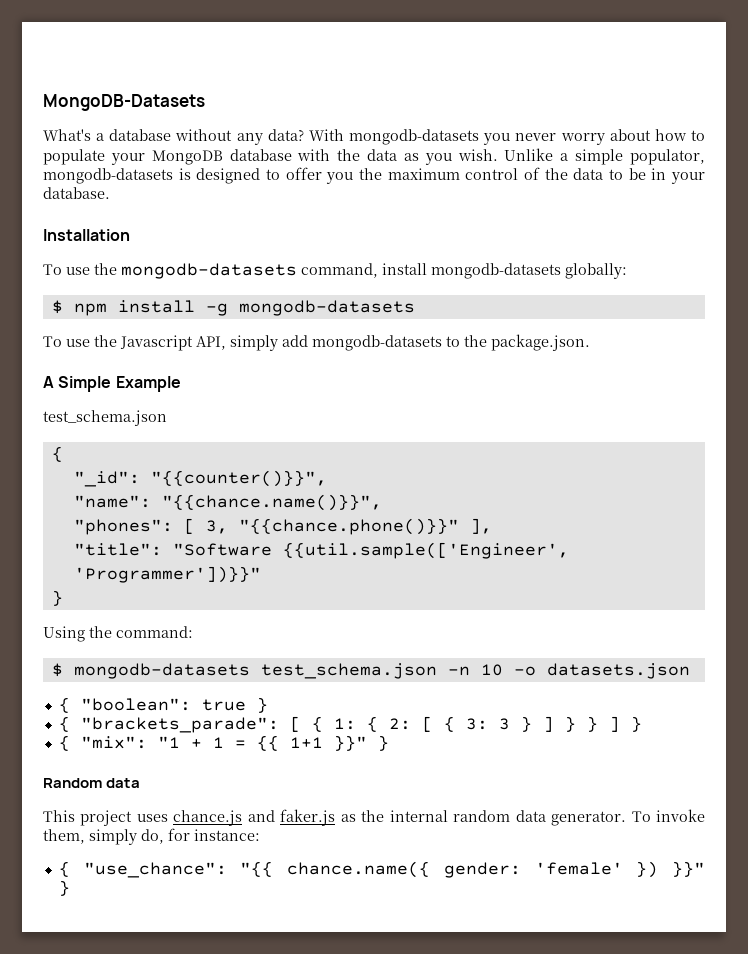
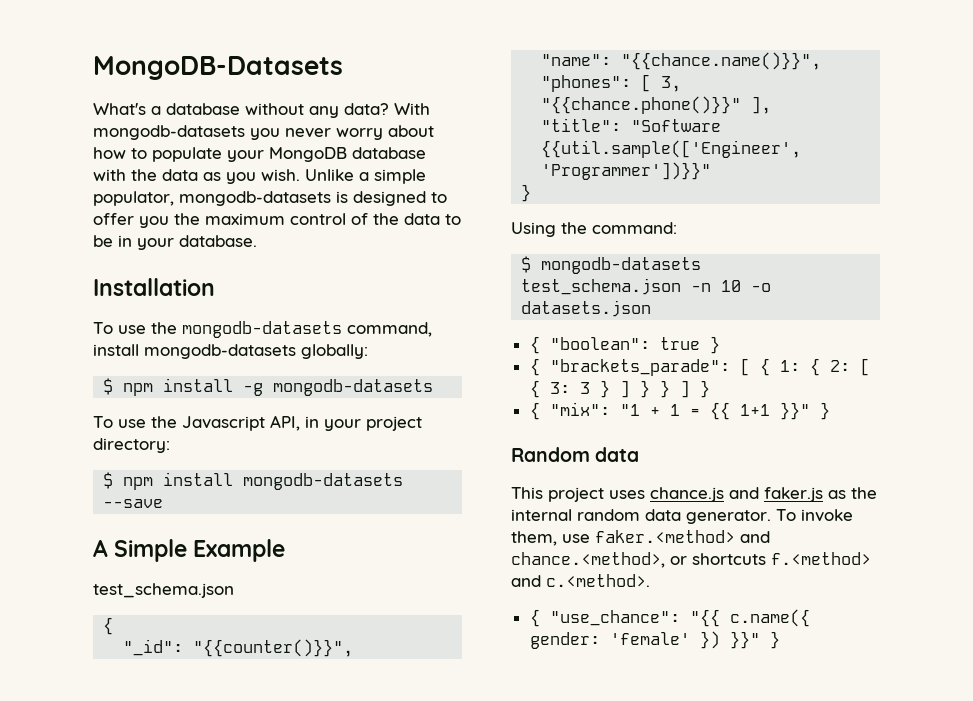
- To use the Javascript API, simply add mongodb-datasets to the package.json.
+ To use the Javascript API, in your project directory:
+ $ npm install mongodb-datasets --save
- To invoke them, simply do, for instance:
+ To invoke them, use faker.<method> and chance.<method>, or shortcuts f.<method> and c.<method>.
- { "use_chance": "{{ chance.name({ gender: 'female' }) }}" }
+ { "use_chance": "{{ c.name({ gender: 'female' }) }}" }

